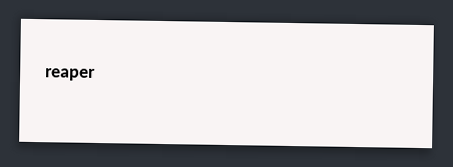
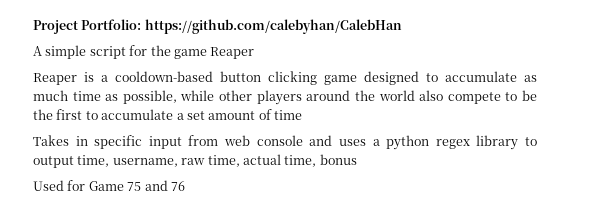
- reaper
+ Project Portfolio: https://github.com/calebyhan/CalebHan
+ A simple script for the game Reaper
+ Reaper is a cooldown-based button clicking game designed to accumulate as much time as possible, while other players around the world also compete to be the first to accumulate a set amount of time
+ Takes in specific input from web console and uses a python regex library to output time, username, raw time, actual time, bonus
+ Used for Game 75 and 76

